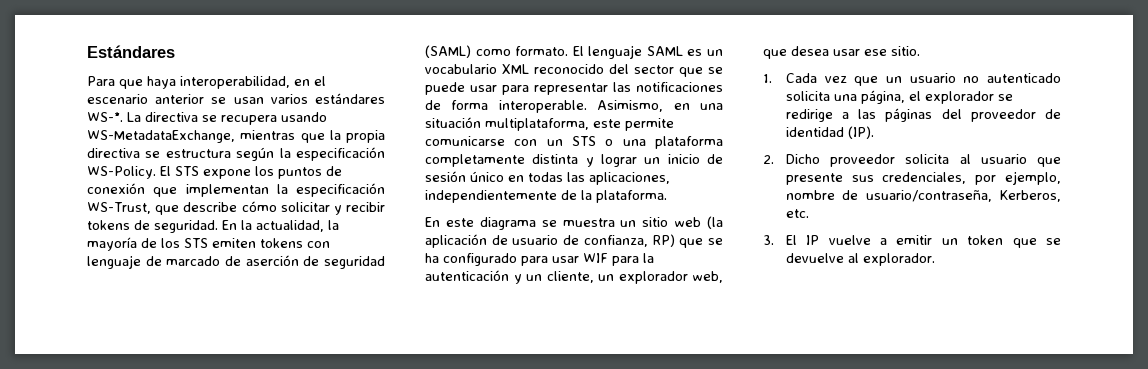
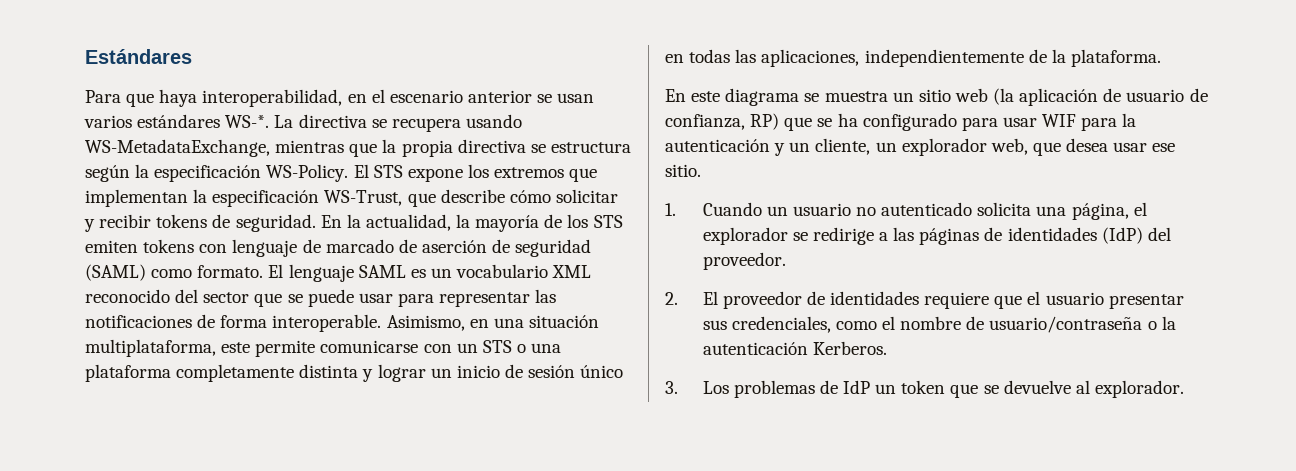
- El STS expone los puntos de conexión que implementan la especificación WS-Trust, que describe cómo solicitar y recibir tokens de seguridad.
+ El STS expone los extremos que implementan la especificación WS-Trust, que describe cómo solicitar y recibir tokens de seguridad.
- 1. Cada vez que un usuario no autenticado solicita una página, el explorador se redirige a las páginas del proveedor de identidad (IP).
- 2. Dicho proveedor solicita al usuario que presente sus credenciales, por ejemplo, nombre de usuario/contraseña, Kerberos, etc.
- 3. El IP vuelve a emitir un token que se devuelve al explorador.
+ 1. Cuando un usuario no autenticado solicita una página, el explorador se redirige a las páginas de identidades (IdP) del proveedor.
+ 2. El proveedor de identidades requiere que el usuario presentar sus credenciales, como el nombre de usuario/contraseña o la autenticación Kerberos.
+ 3. Los problemas de IdP un token que se devuelve al explorador.

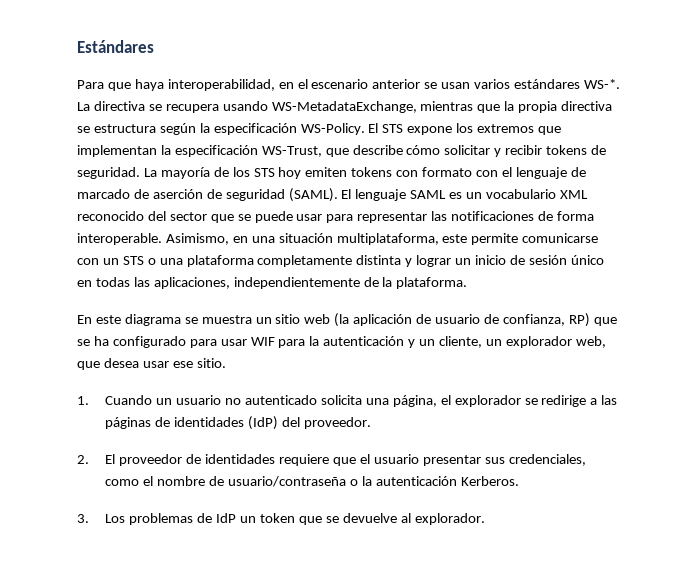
- En la actualidad, la mayoría de los STS emiten tokens con lenguaje de marcado de aserción de seguridad (SAML) como formato.
+ La mayoría de los STS hoy emiten tokens con formato con el lenguaje de marcado de aserción de seguridad (SAML).

